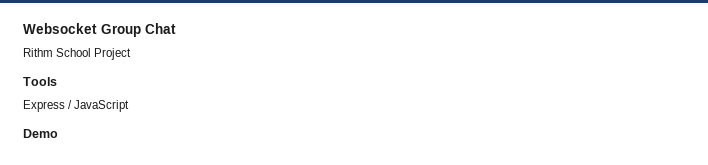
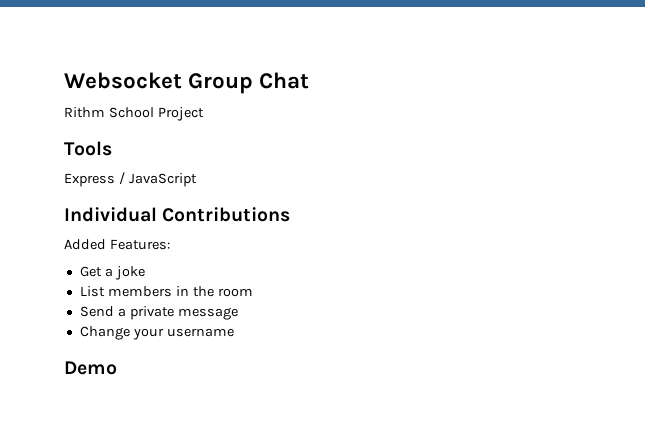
+ Individual Contributions
+ Added Features:
+ Get a joke
+ List members in the room
+ Send a private message
+ Change your username

